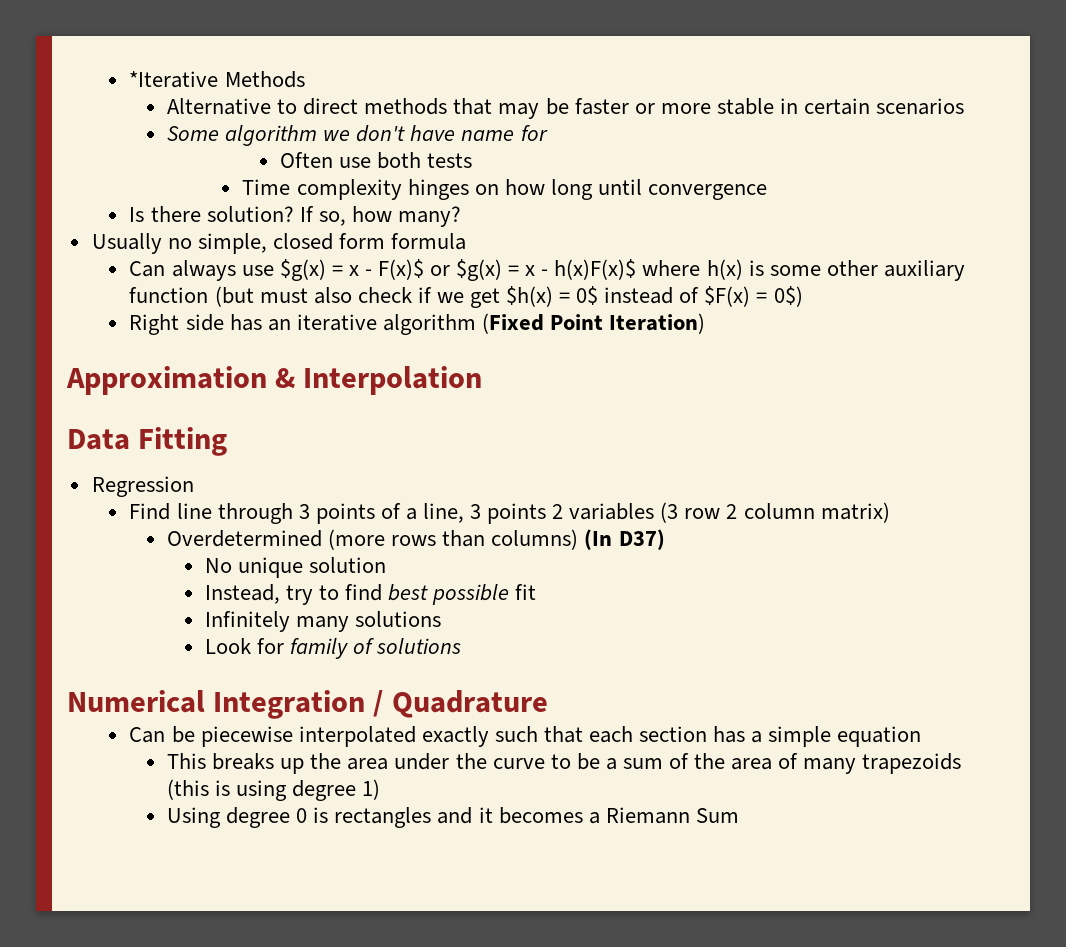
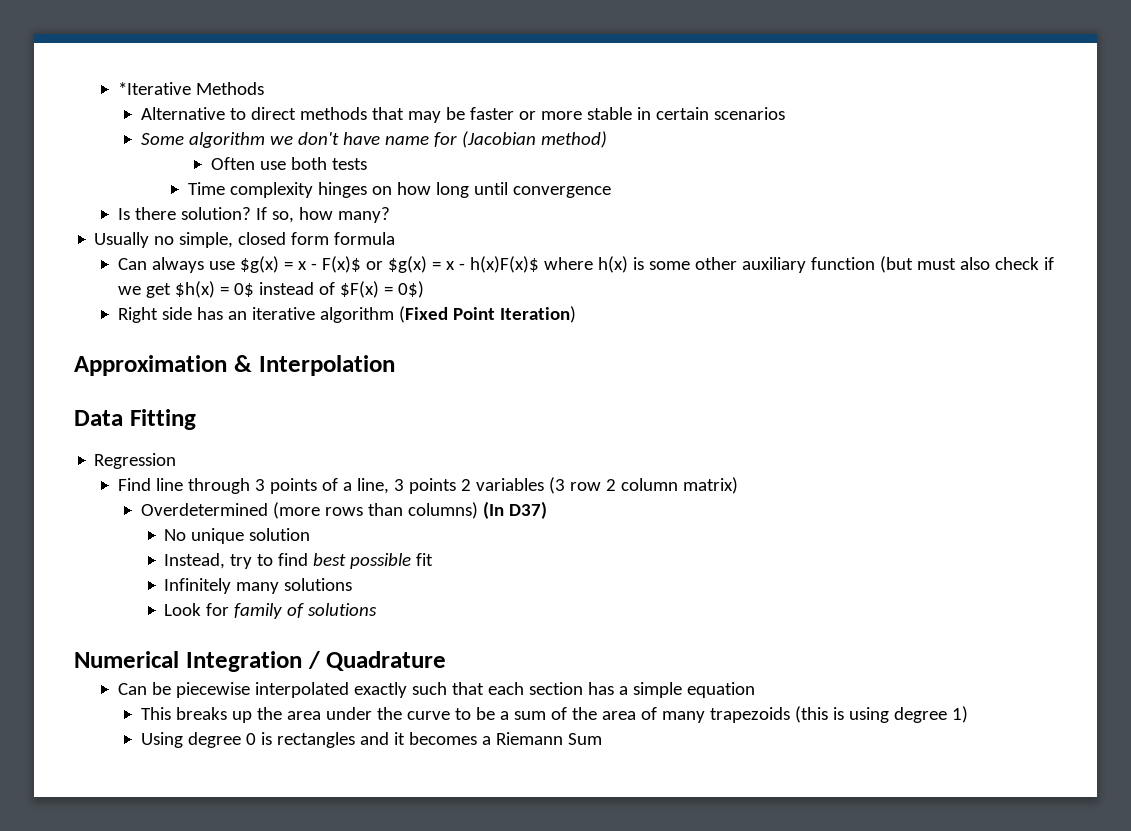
- Some algorithm we don't have name for
+ Some algorithm we don't have name for (Jacobian method)

